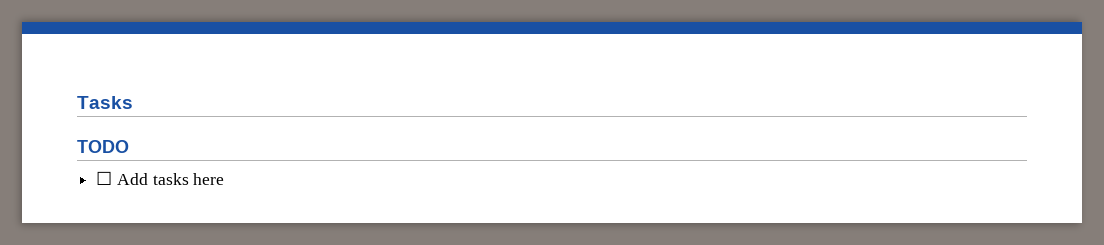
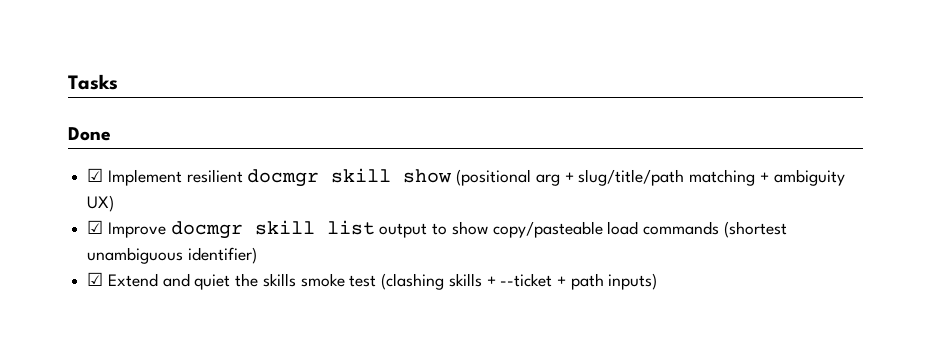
- TODO
- ☐ Add tasks here
+ Done
+ ☑ Implement resilient docmgr skill show (positional arg + slug/title/path matching + ambiguity UX)
+ ☑ Improve docmgr skill list output to show copy/pasteable load commands (shortest unambiguous identifier)
+ ☑ Extend and quiet the skills smoke test (clashing skills + --ticket + path inputs)

